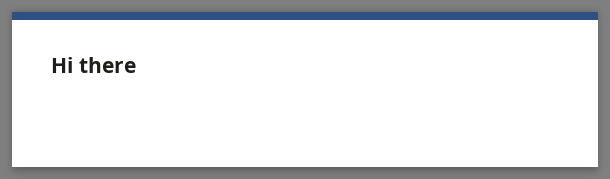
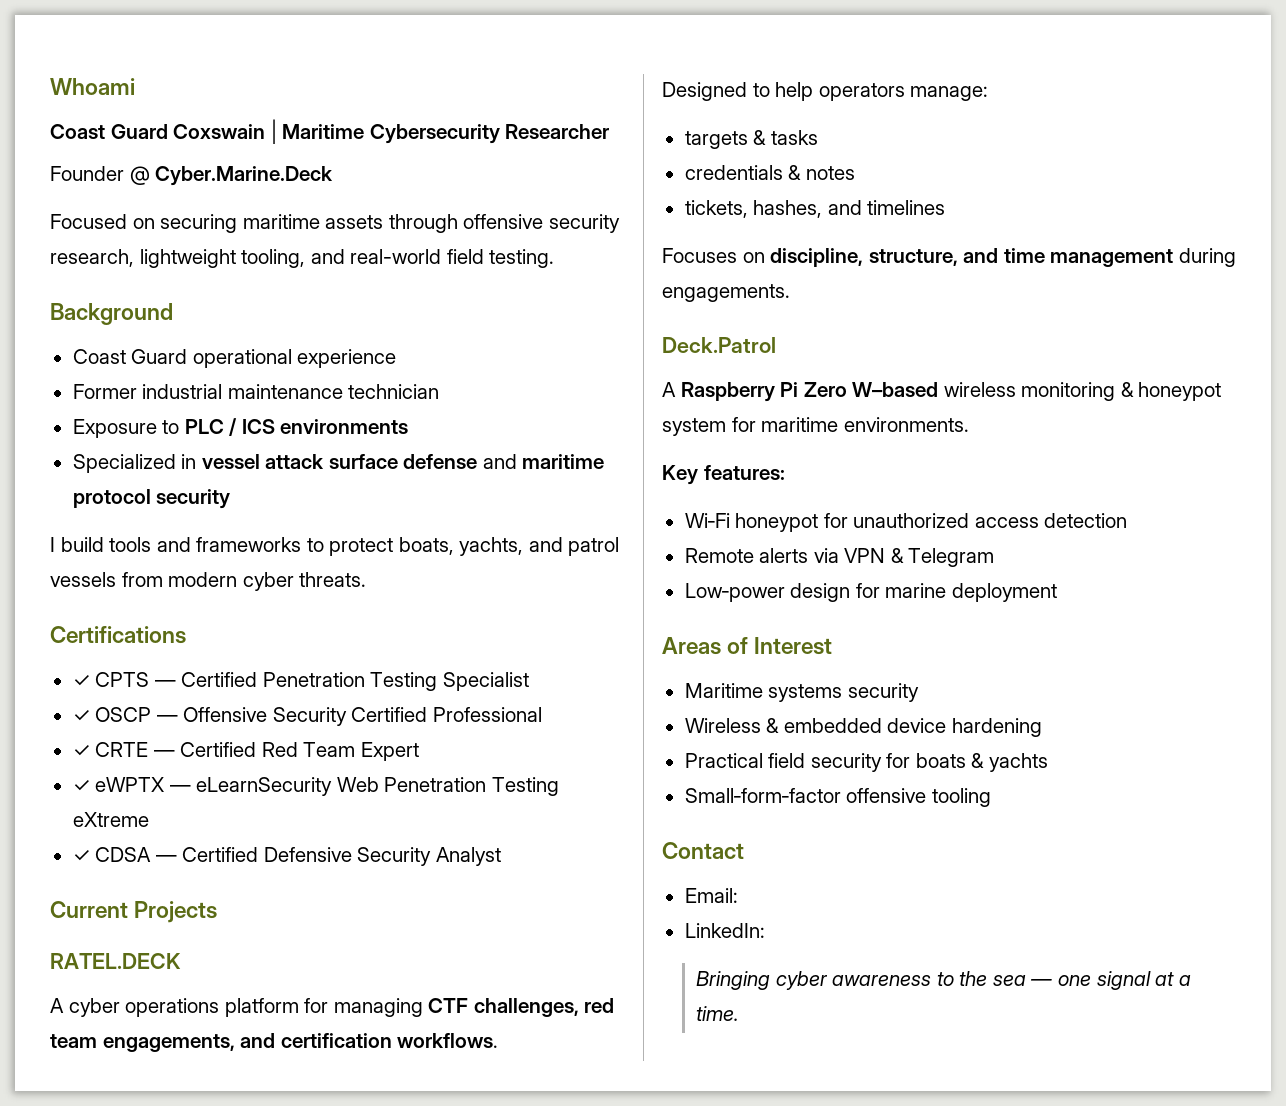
- Hi there
+ Whoami
+ Coast Guard Coxswain | Maritime Cybersecurity Researcher
+ Founder @ Cyber.Marine.Deck
+ Focused on securing maritime assets through offensive security research, lightweight tooling, and real-world field testing.
+ Background
+ Coast Guard operational experience
+ Former industrial maintenance technician
+ Exposure to PLC / ICS environments
+ Specialized in vessel attack surface defense and maritime protocol security
+ I build tools and frameworks to protect boats, yachts, and patrol vessels from modern cyber threats.
+ Certifications
+ ✓ CPTS — Certified Penetration Testing Specialist
+ ✓ OSCP — Offensive Security Certified Professional
+ ✓ CRTE — Certified Red Team Expert
+ ✓ eWPTX — eLearnSecurity Web Penetration Testing eXtreme
+ ✓ CDSA — Certified Defensive Security Analyst
+ Current Projects
+ RATEL.DECK
+ A cyber operations platform for managing CTF challenges, red team engagements, and certification workflows.
+ Designed to help operators manage:
+ targets & tasks
+ credentials & notes
+ tickets, hashes, and timelines
+ Focuses on discipline, structure, and time management during engagements.
+ Deck.Patrol
+ A Raspberry Pi Zero W–based wireless monitoring & honeypot system for maritime environments.
+ Key features:
+ Wi‑Fi honeypot for unauthorized access detection
+ Remote alerts via VPN & Telegram
+ Low‑power design for marine deployment
+ Areas of Interest
+ Maritime systems security
+ Wireless & embedded device hardening
+ Practical field security for boats & yachts
+ Small‑form‑factor offensive tooling
+ Contact
+ Email:
+ LinkedIn:
+ Bringing cyber awareness to the sea — one signal at a time.

